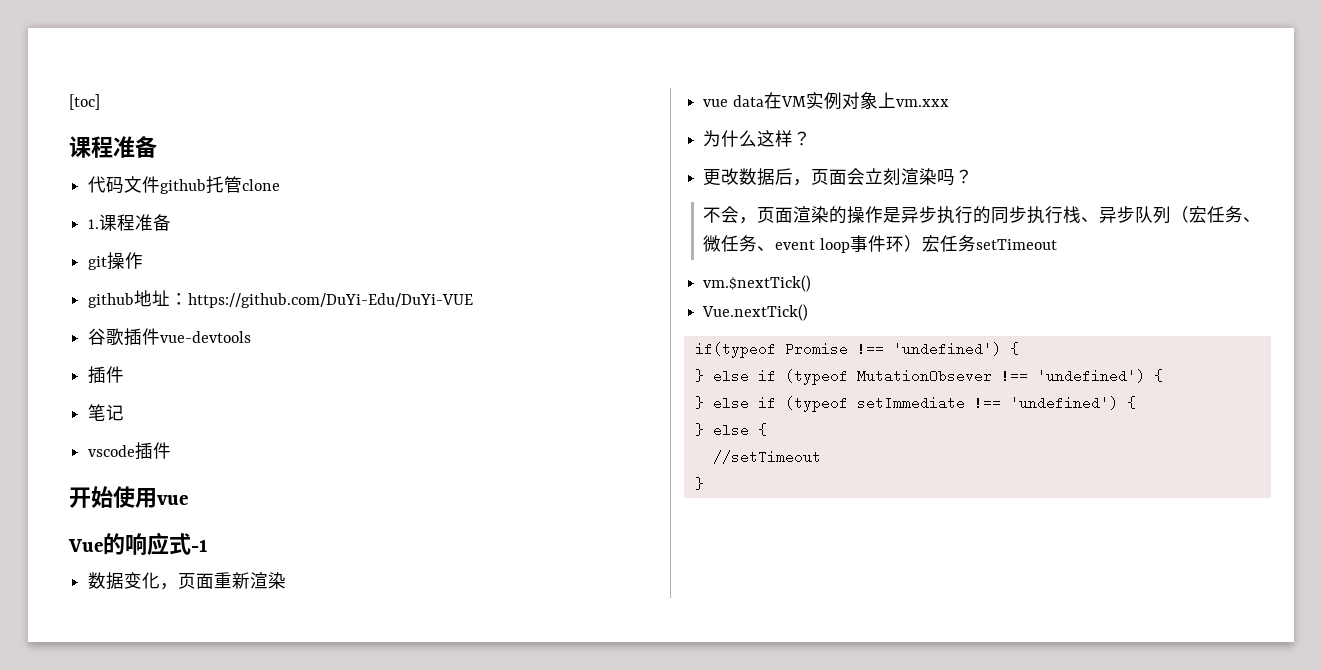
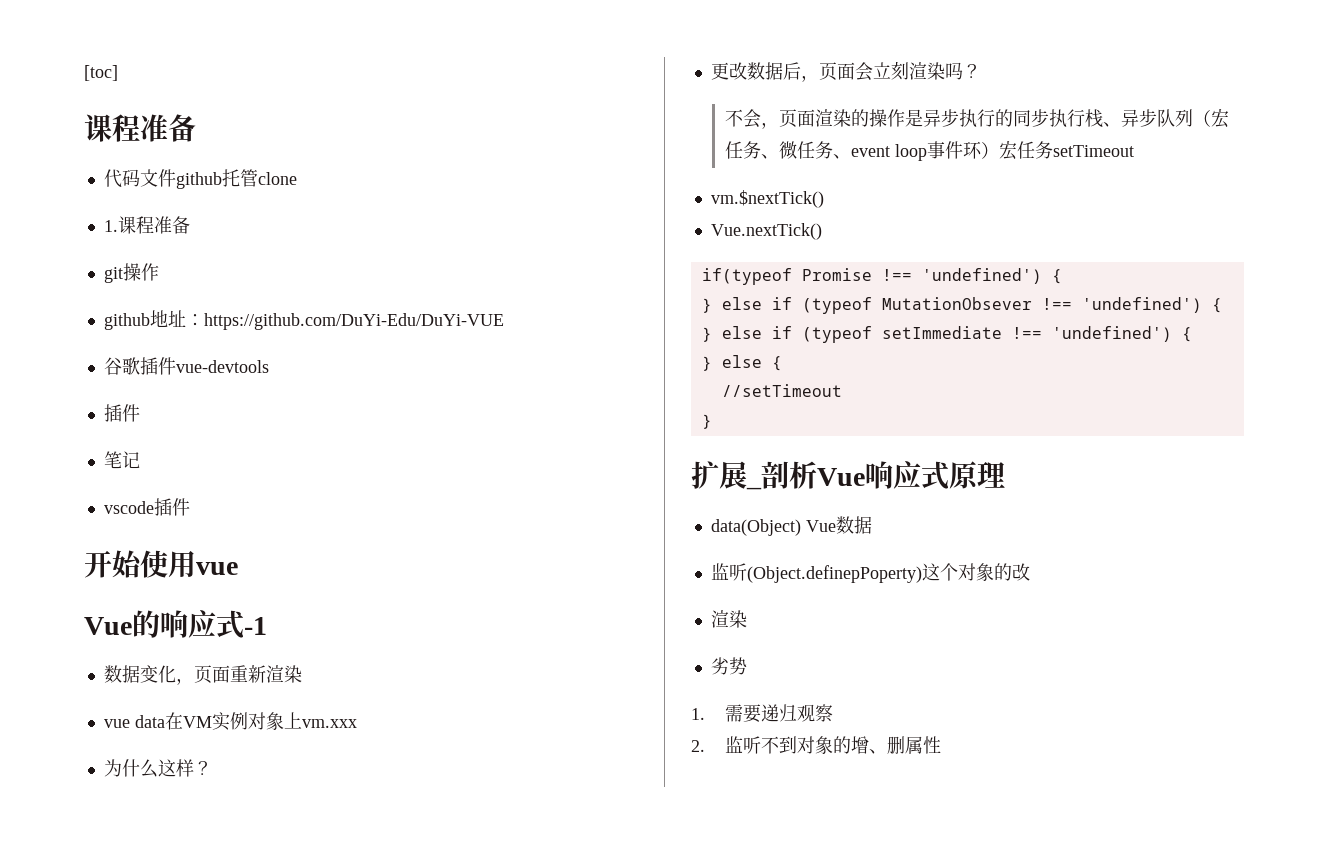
+ 扩展_剖析Vue响应式原理
+ data(Object) Vue数据
+ 监听(Object.definepPoperty)这个对象的改
+ 渲染
+ 劣势
+ 1.需要递归观察
+ 2.监听不到对象的增、删属性

